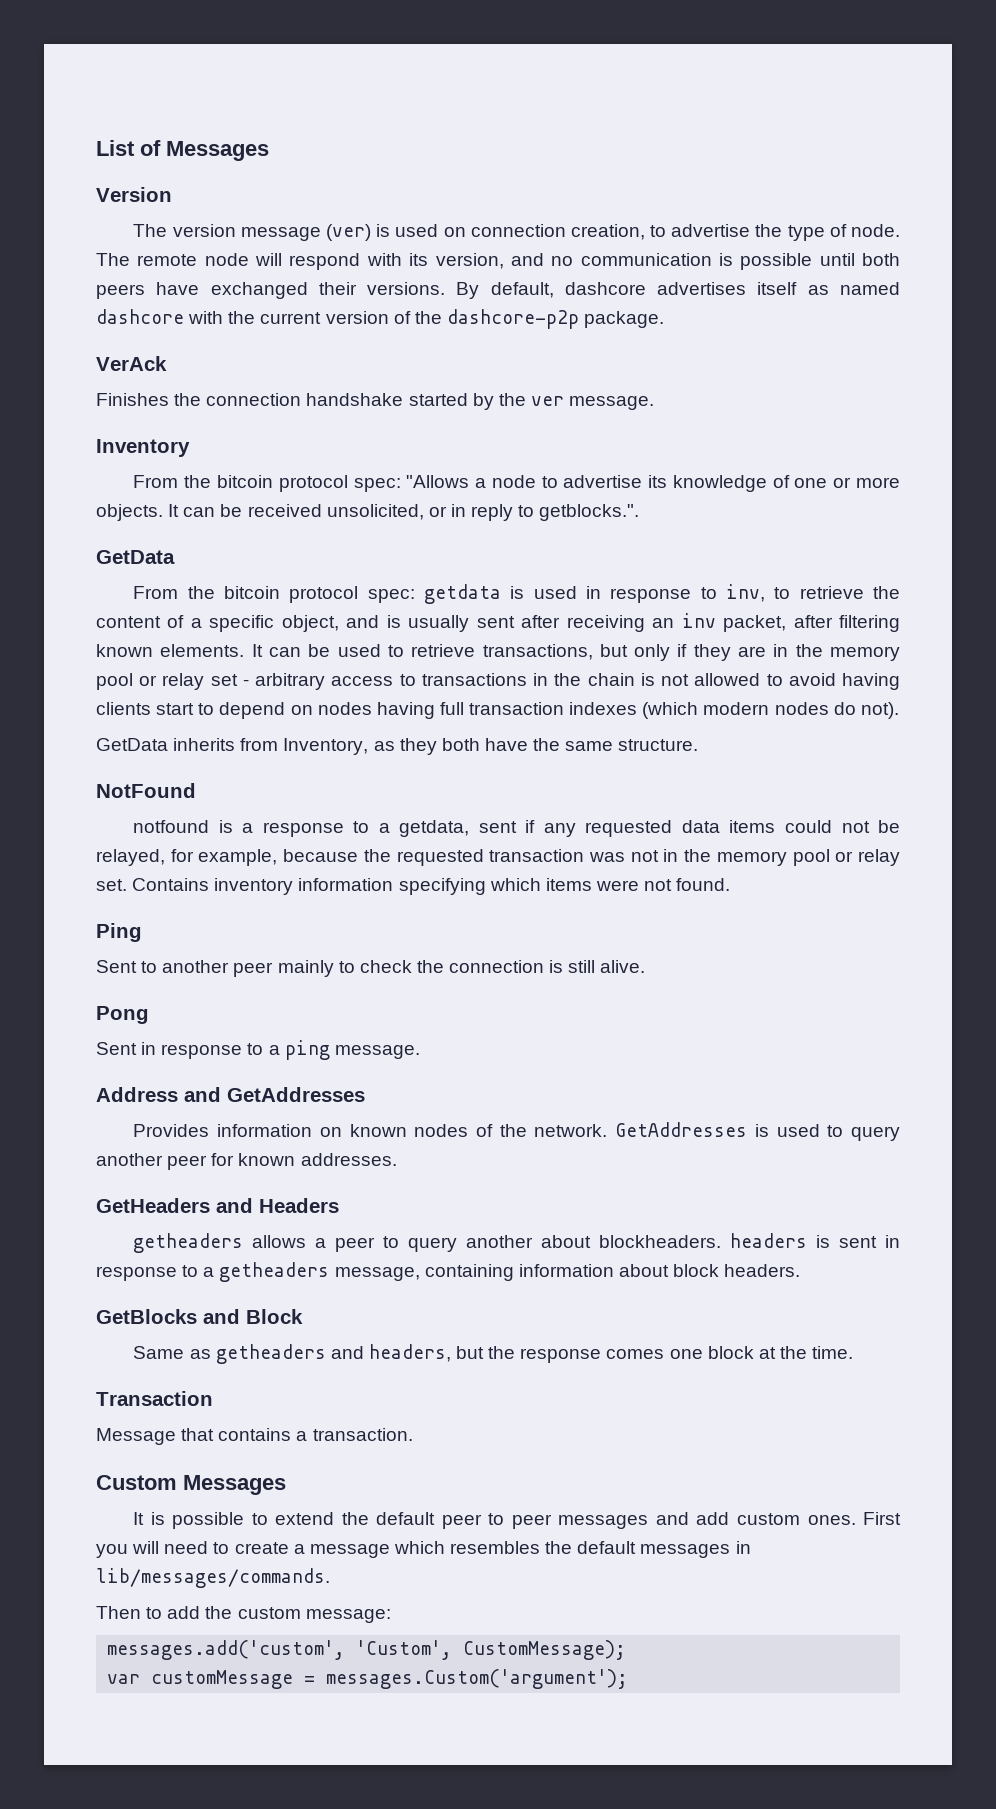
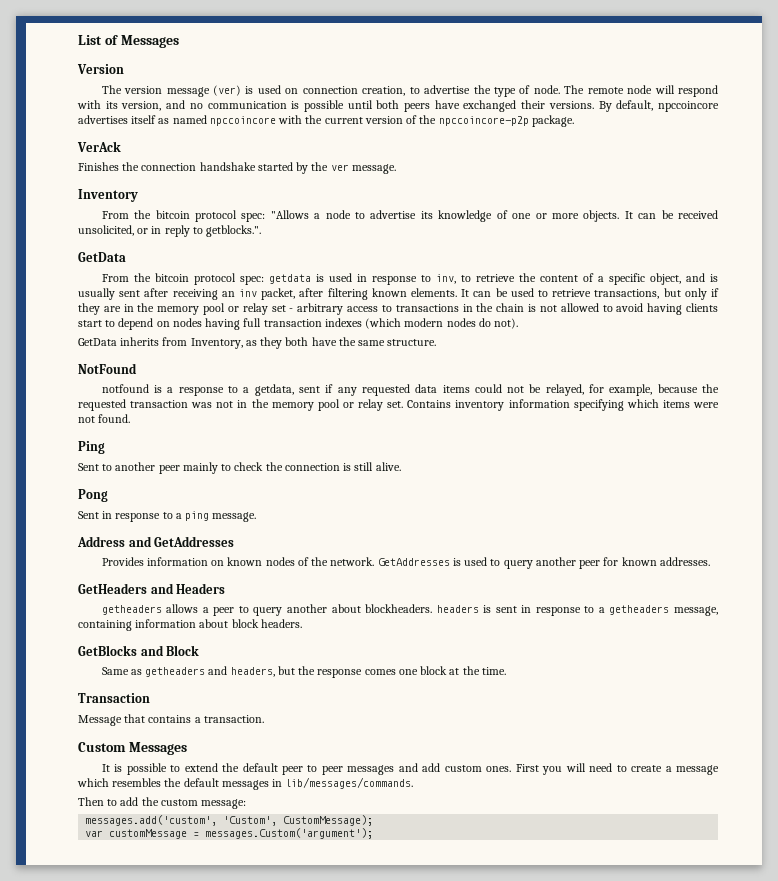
- By default, dashcore advertises itself as named dashcore with the current version of the dashcore-p2p package.
+ By default, npccoincore advertises itself as named npccoincore with the current version of the npccoincore-p2p package.

